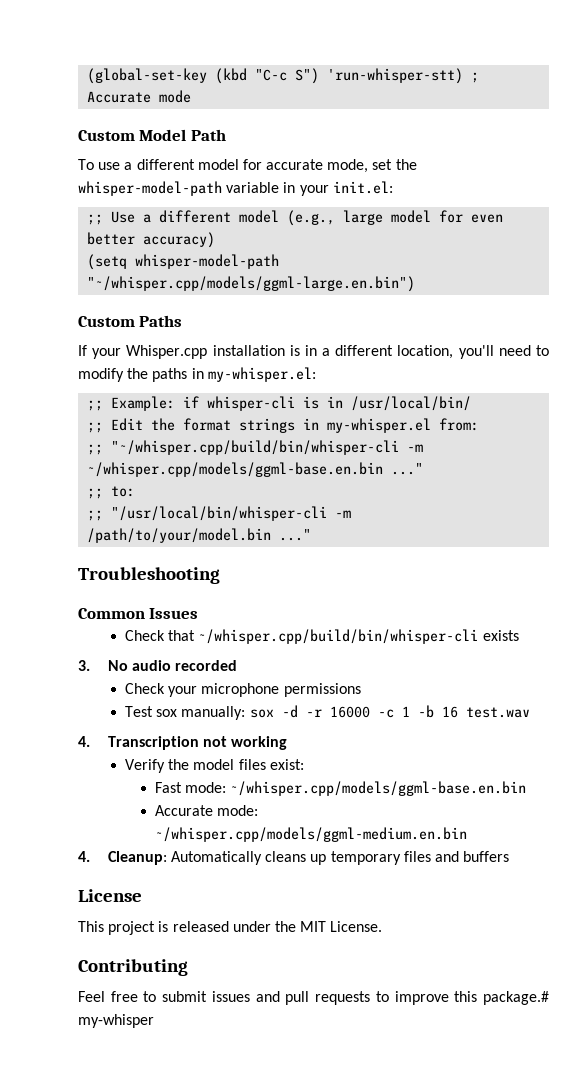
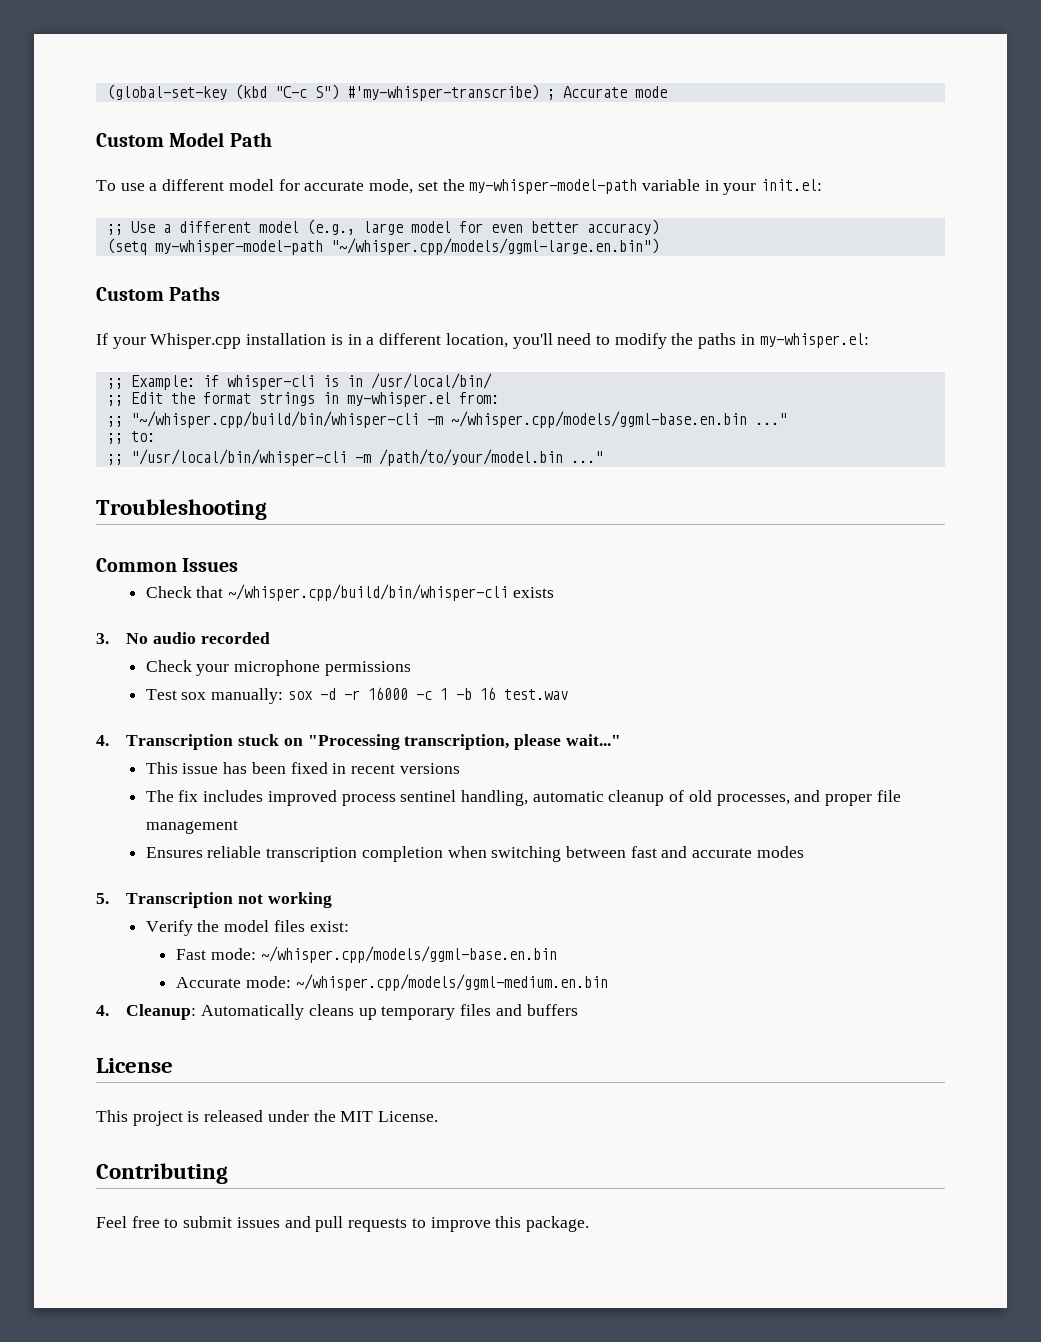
- (global-set-key (kbd "C-c S") 'run-whisper-stt) ; Accurate mode
+ (global-set-key (kbd "C-c S") #'my-whisper-transcribe) ; Accurate mode
- To use a different model for accurate mode, set the whisper-model-path variable in your init.el:
+ To use a different model for accurate mode, set the my-whisper-model-path variable in your init.el:
- (setq whisper-model-path "~/whisper.cpp/models/ggml-large.en.bin")
+ (setq my-whisper-model-path "~/whisper.cpp/models/ggml-large.en.bin")
- 4. Transcription not working
+ 4. Transcription stuck on "Processing transcription, please wait..."
+ This issue has been fixed in recent versions
+ The fix includes improved process sentinel handling, automatic cleanup of old processes, and proper file management
+ Ensures reliable transcription completion when switching between fast and accurate modes
+ 5. Transcription not working
- Feel free to submit issues and pull requests to improve this package.# my-whisper
+ Feel free to submit issues and pull requests to improve this package.

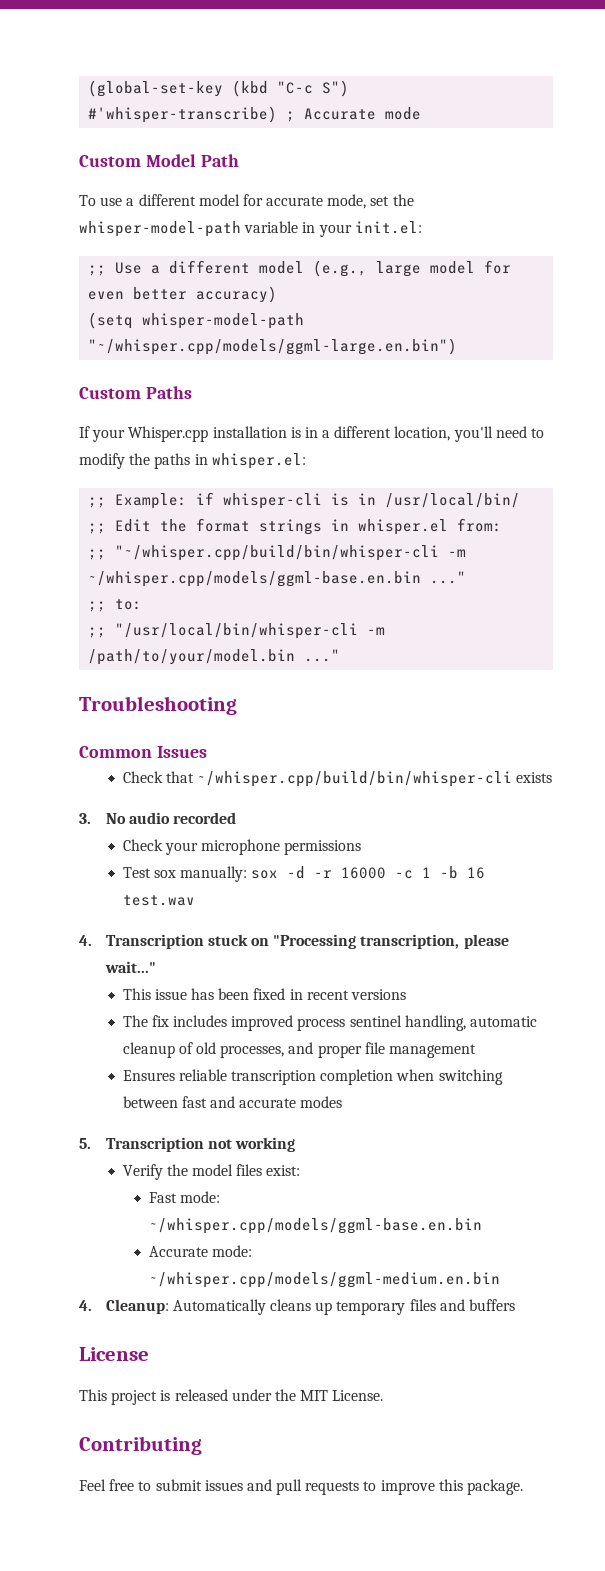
- (global-set-key (kbd "C-c S") #'my-whisper-transcribe) ; Accurate mode
+ (global-set-key (kbd "C-c S") #'whisper-transcribe) ; Accurate mode
- To use a different model for accurate mode, set the my-whisper-model-path variable in your init.el:
+ To use a different model for accurate mode, set the whisper-model-path variable in your init.el:
- (setq my-whisper-model-path "~/whisper.cpp/models/ggml-large.en.bin")
+ (setq whisper-model-path "~/whisper.cpp/models/ggml-large.en.bin")
- If your Whisper.cpp installation is in a different location, you'll need to modify the paths in my-whisper.el:
+ If your Whisper.cpp installation is in a different location, you'll need to modify the paths in whisper.el:
- ;; Edit the format strings in my-whisper.el from:
+ ;; Edit the format strings in whisper.el from:

